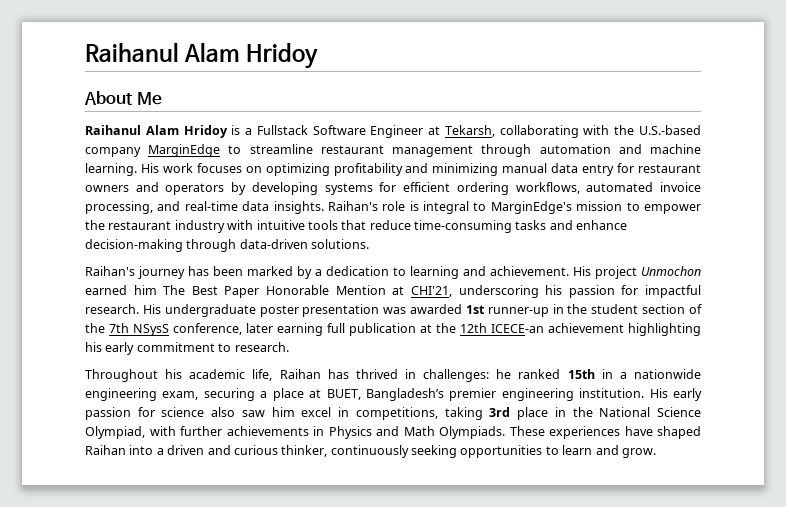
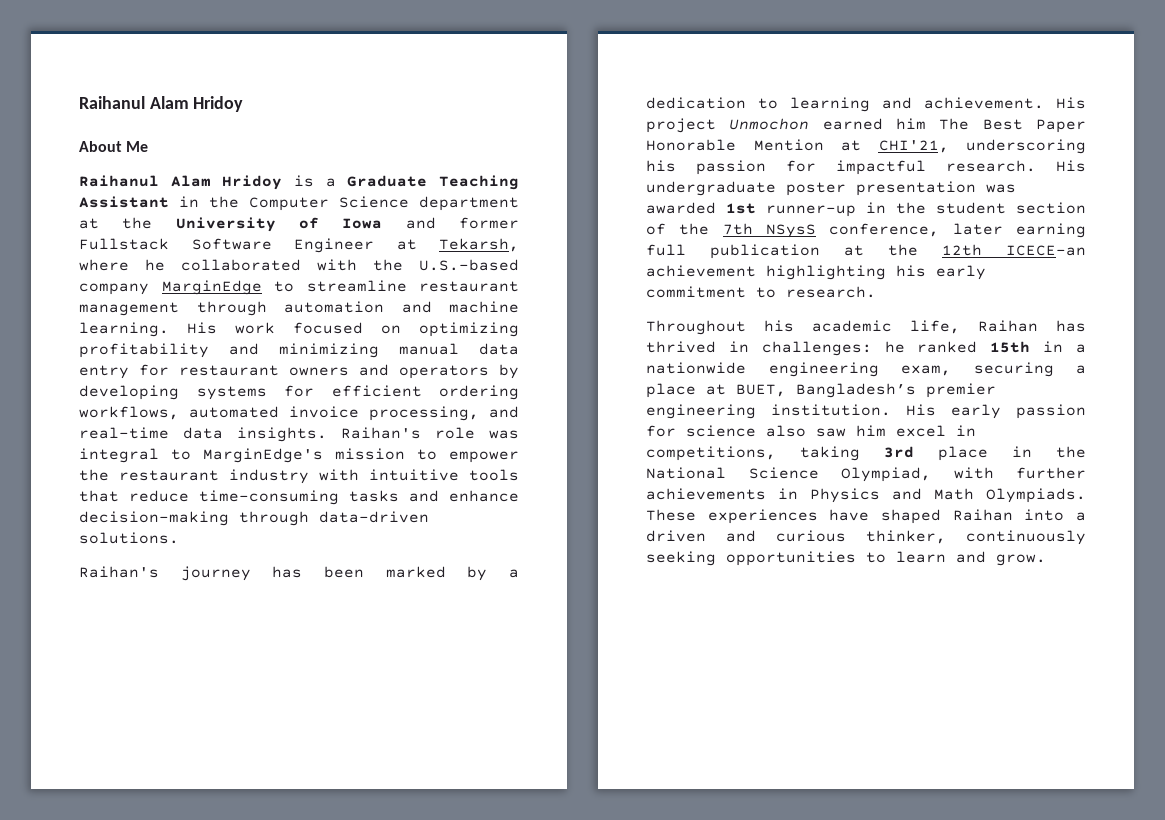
- Raihanul Alam Hridoy is a Fullstack Software Engineer at Tekarsh, collaborating with the U.S.-based company MarginEdge to streamline restaurant management through automation and machine learning.
+ Raihanul Alam Hridoy is a Graduate Teaching Assistant in the Computer Science department at the University of Iowa and former Fullstack Software Engineer at Tekarsh, where he collaborated with the U.S.-based company MarginEdge to streamline restaurant management through automation and machine learning.
- His work focuses on optimizing profitability and minimizing manual data entry for restaurant owners and operators by developing systems for efficient ordering workflows, automated invoice processing, and real-time data insights.
+ His work focused on optimizing profitability and minimizing manual data entry for restaurant owners and operators by developing systems for efficient ordering workflows, automated invoice processing, and real-time data insights.
- Raihan's role is integral to MarginEdge's mission to empower the restaurant industry with intuitive tools that reduce time-consuming tasks and enhance decision-making through data-driven solutions.
+ Raihan's role was integral to MarginEdge's mission to empower the restaurant industry with intuitive tools that reduce time-consuming tasks and enhance decision-making through data-driven solutions.

